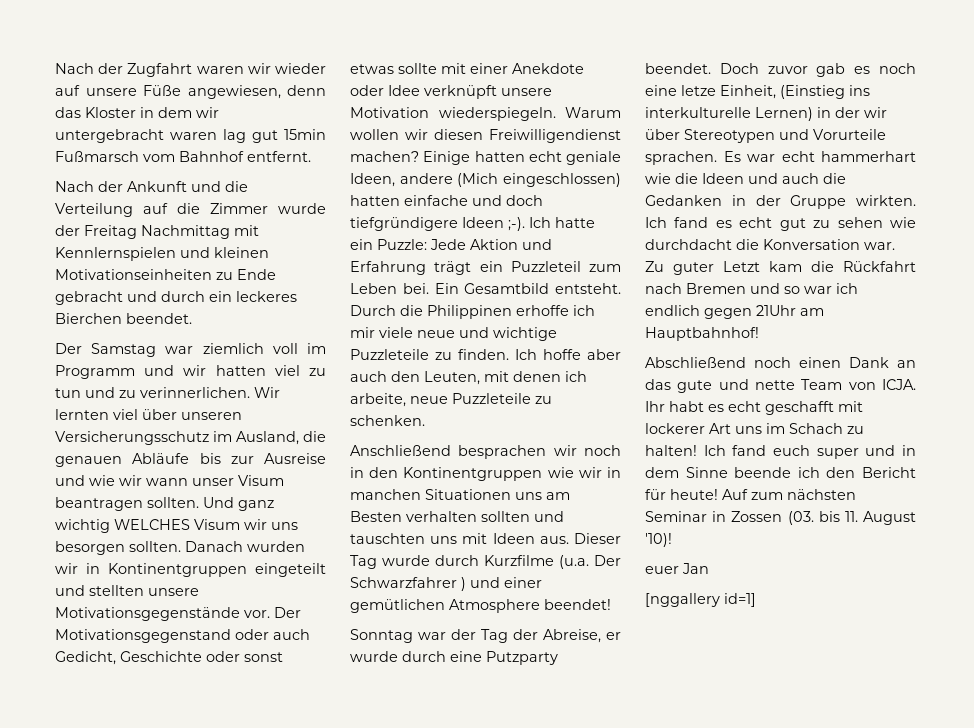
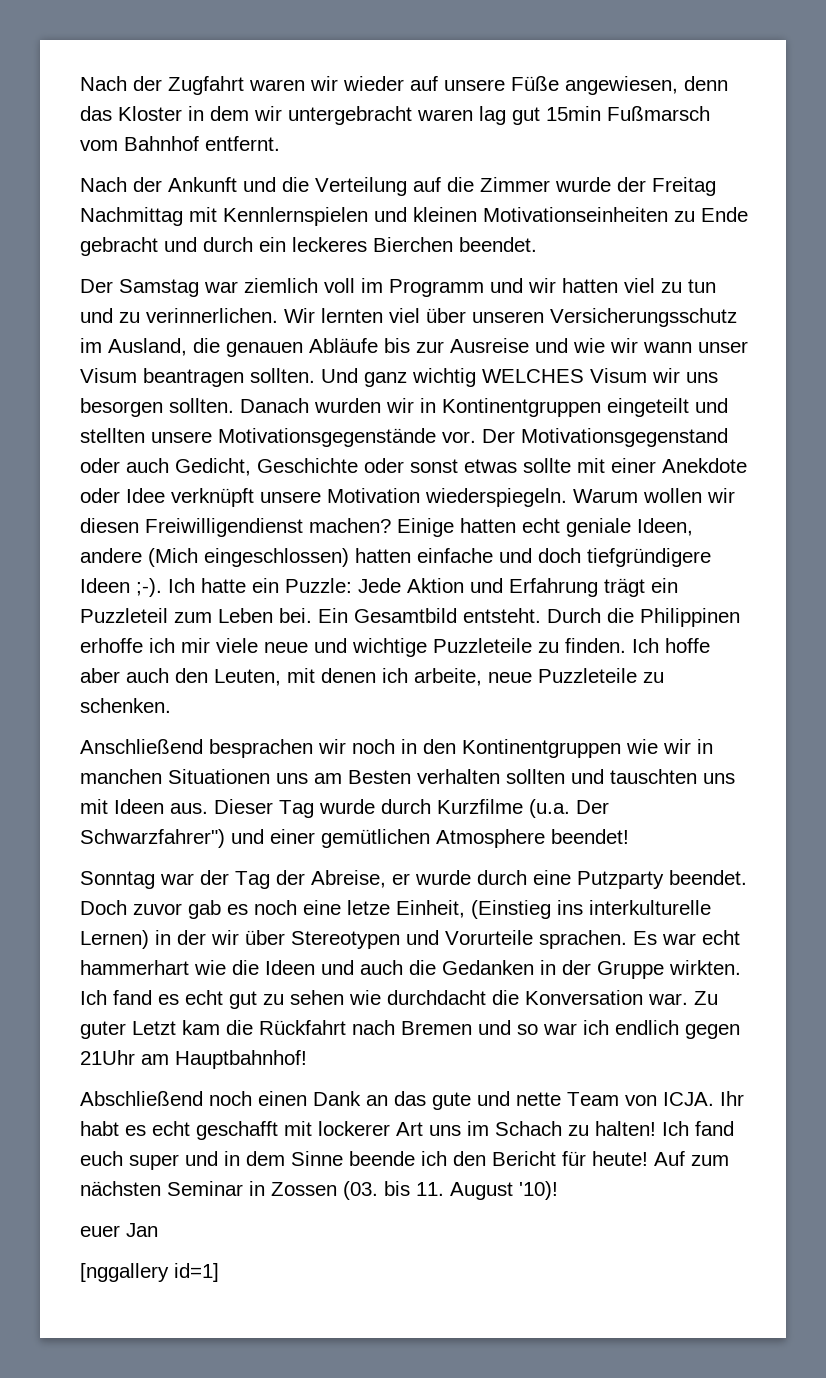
- Dieser Tag wurde durch Kurzfilme (u.a. Der Schwarzfahrer ) und einer gemütlichen Atmosphere beendet!
+ Dieser Tag wurde durch Kurzfilme (u.a. Der Schwarzfahrer") und einer gemütlichen Atmosphere beendet!

